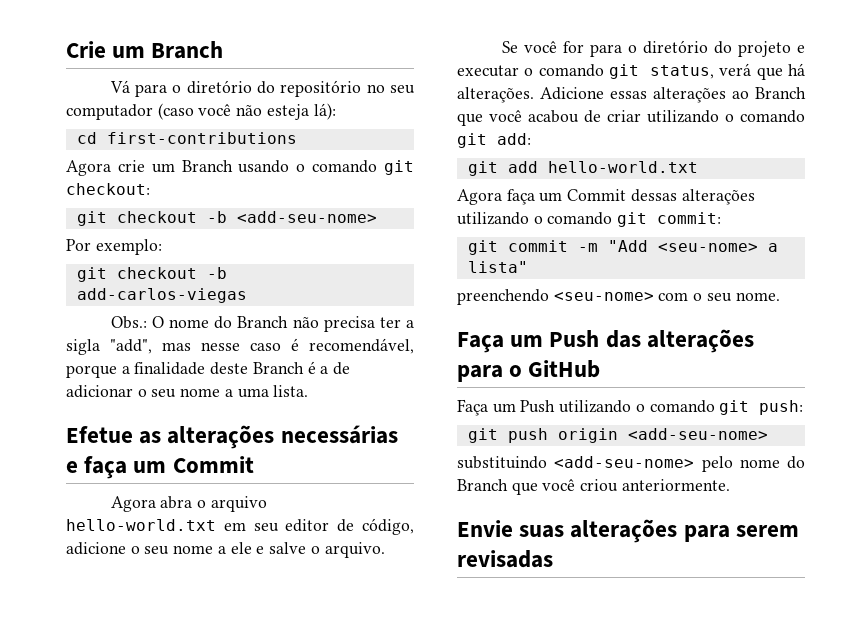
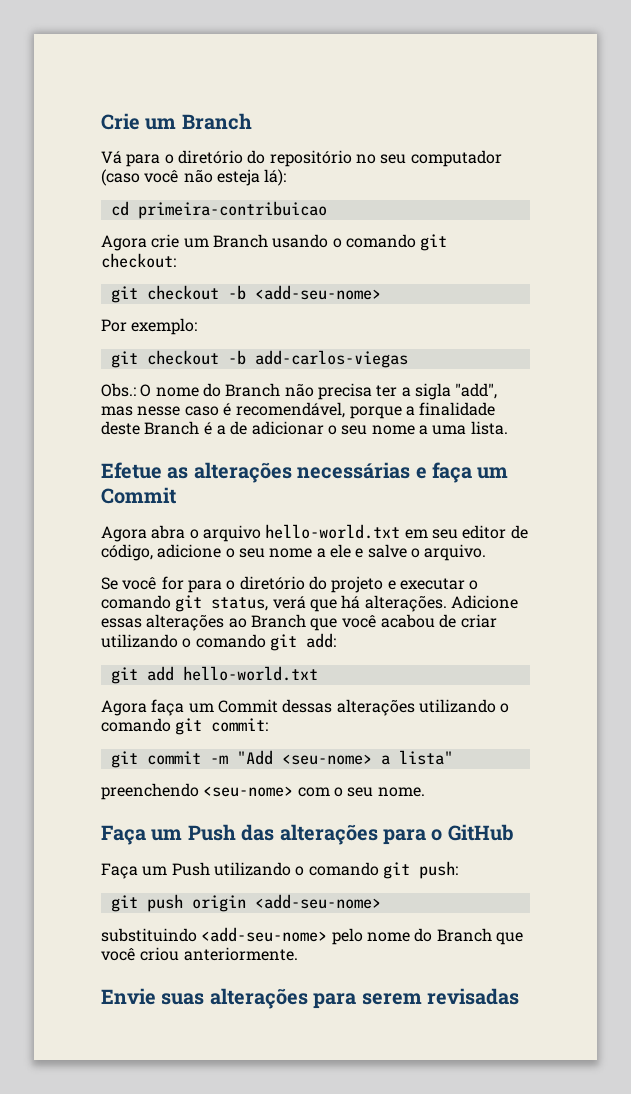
- cd first-contributions
+ cd primeira-contribuicao

